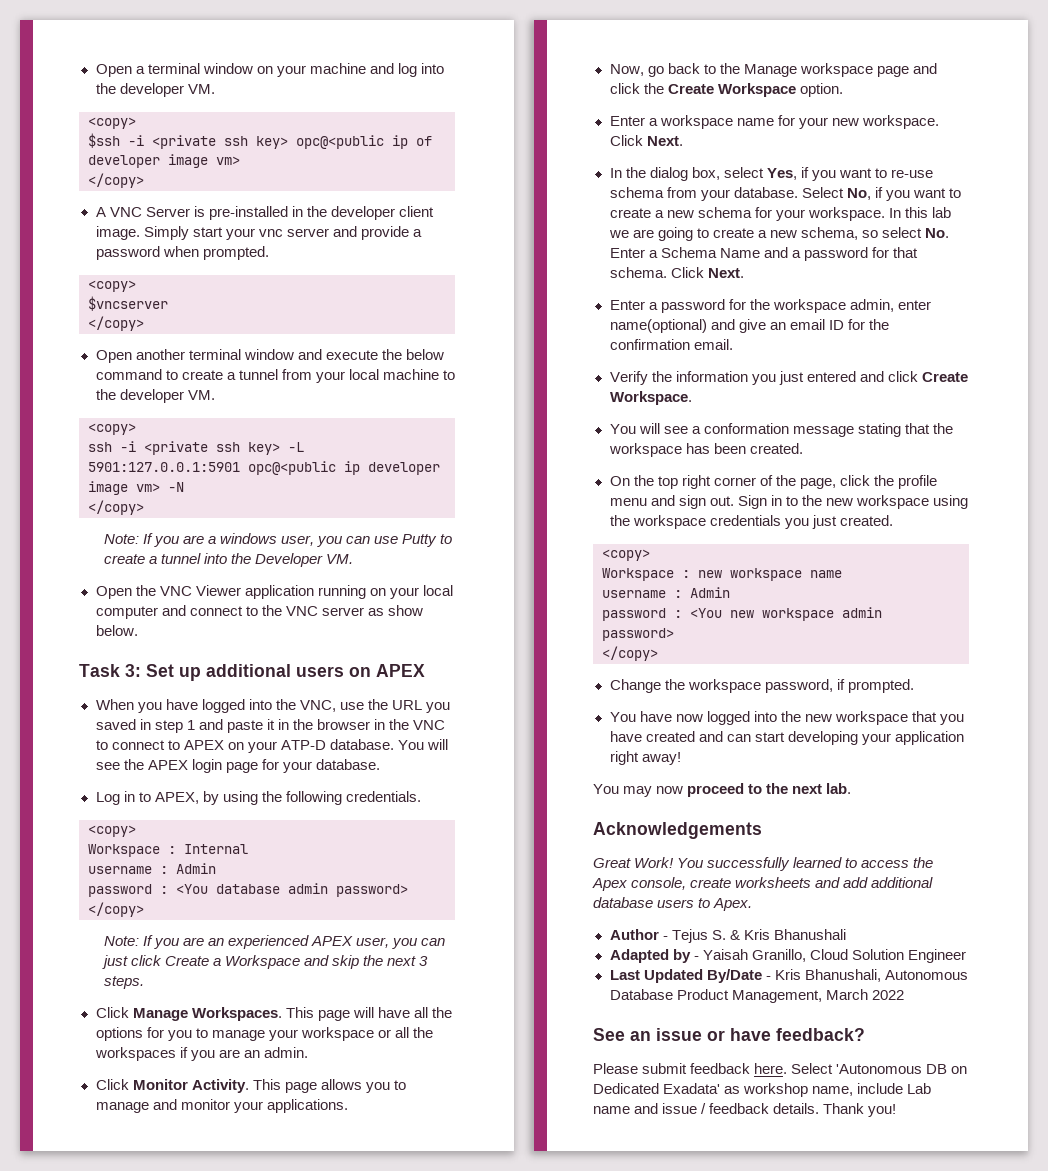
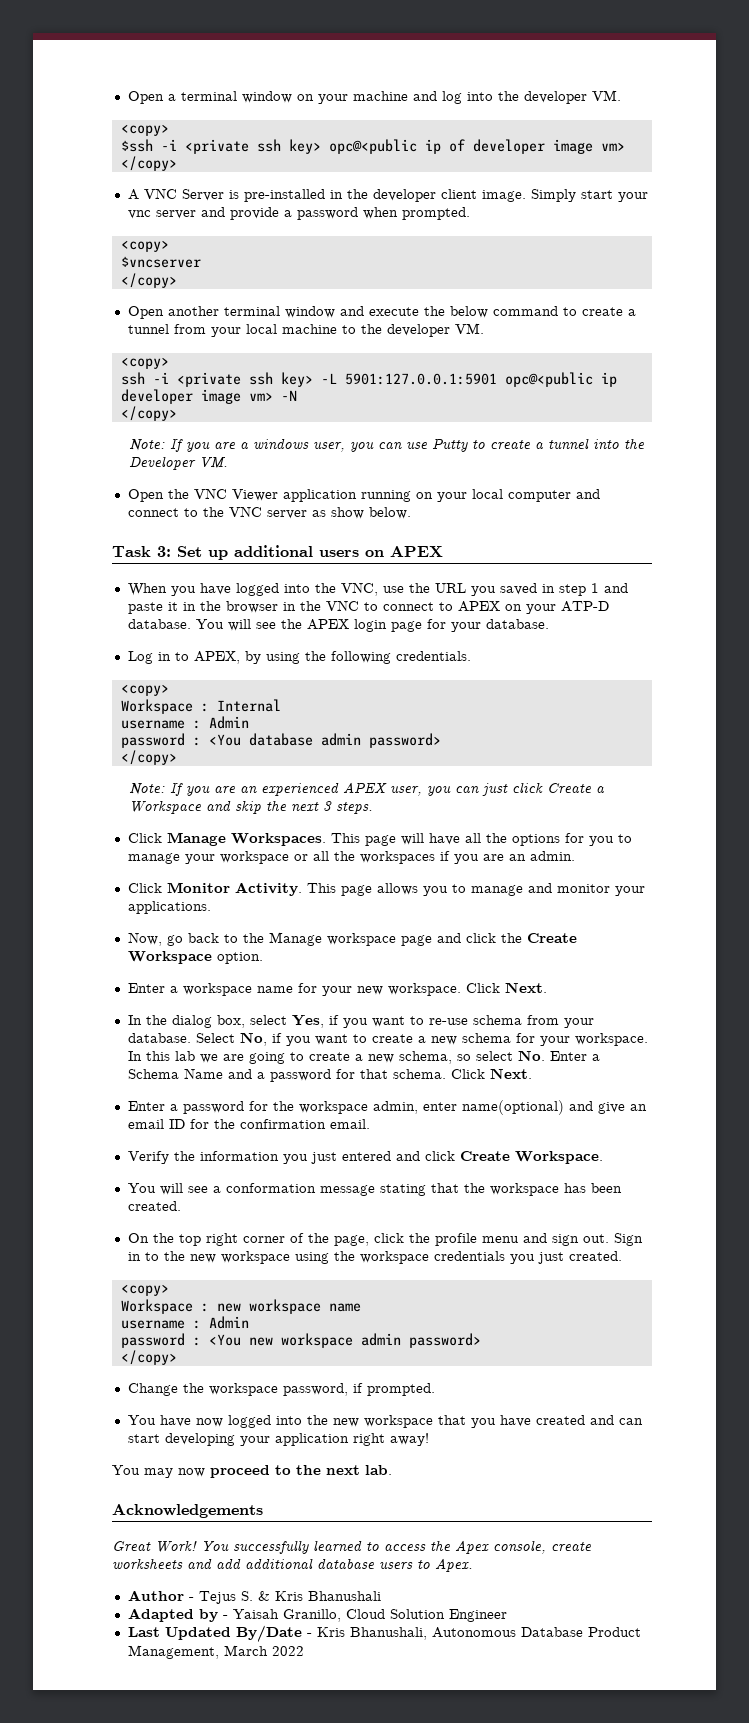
- See an issue or have feedback?
- Please submit feedback here. Select 'Autonomous DB on Dedicated Exadata' as workshop name, include Lab name and issue / feedback details. Thank you!

